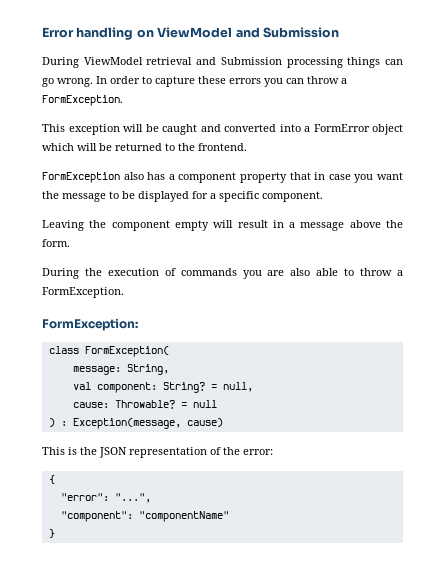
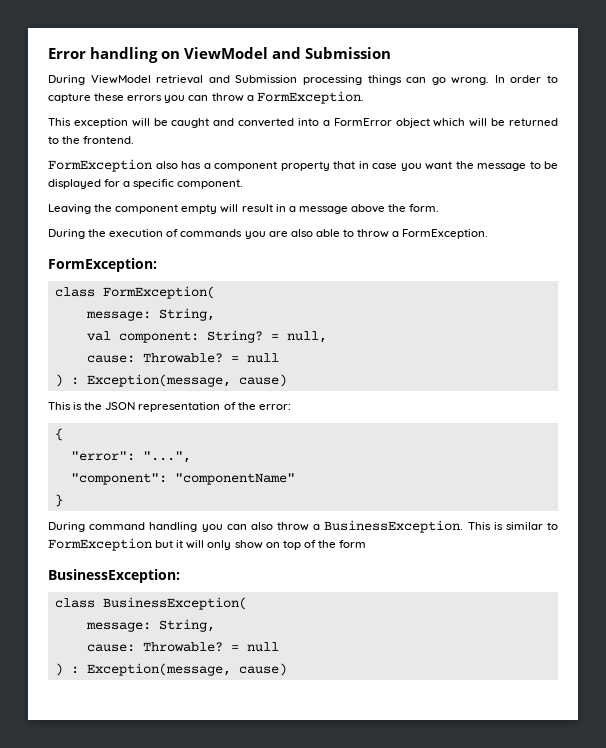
+ During command handling you can also throw a BusinessException. This is similar to FormException but it will only show on top of the form
+ BusinessException:
+ class BusinessException(
+ message: String,
+ cause: Throwable? = null
+ ) : Exception(message, cause)

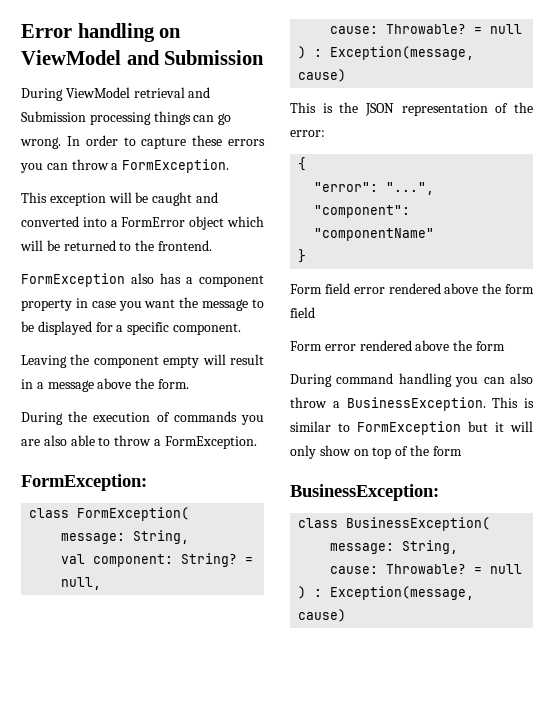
- FormException also has a component property that in case you want the message to be displayed for a specific component.
+ FormException also has a component property in case you want the message to be displayed for a specific component.
+ Form field error rendered above the form field
+ Form error rendered above the form

